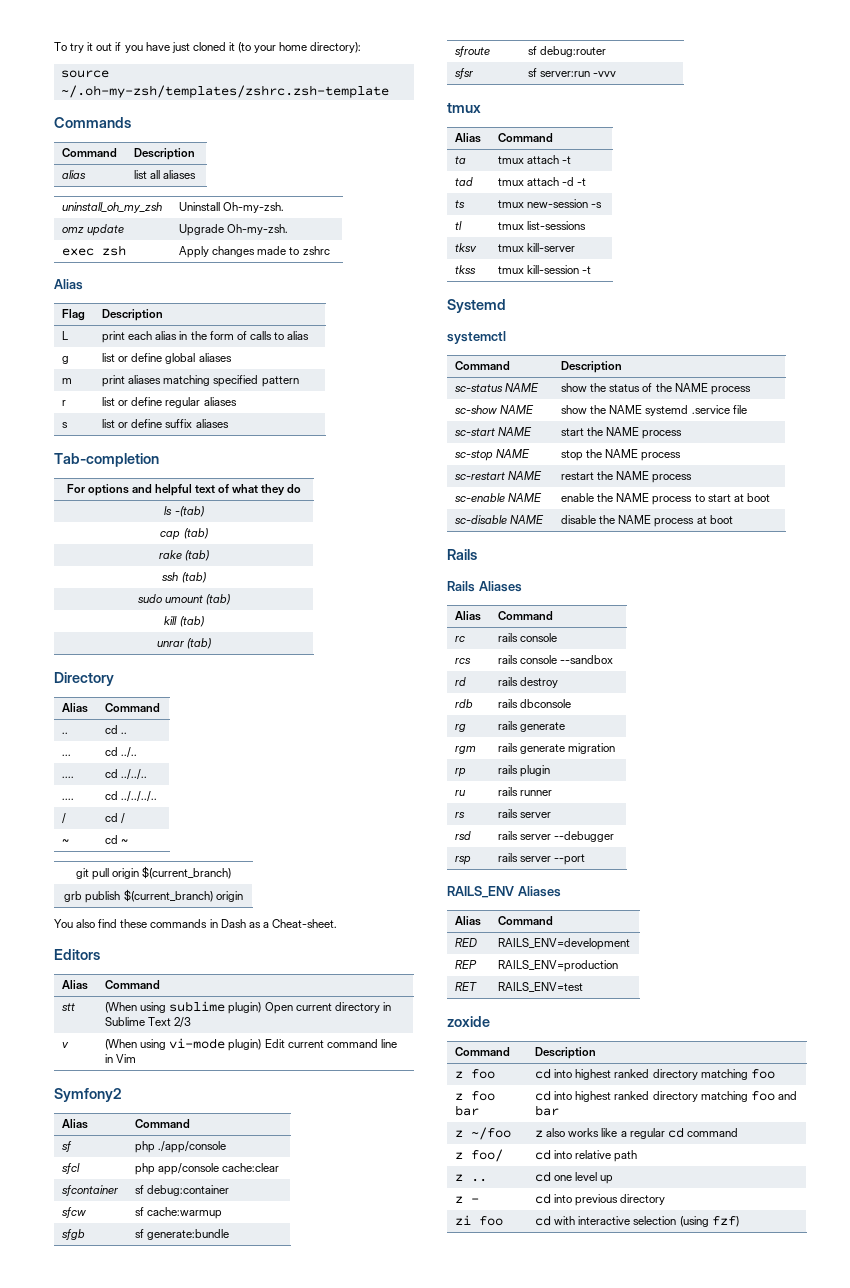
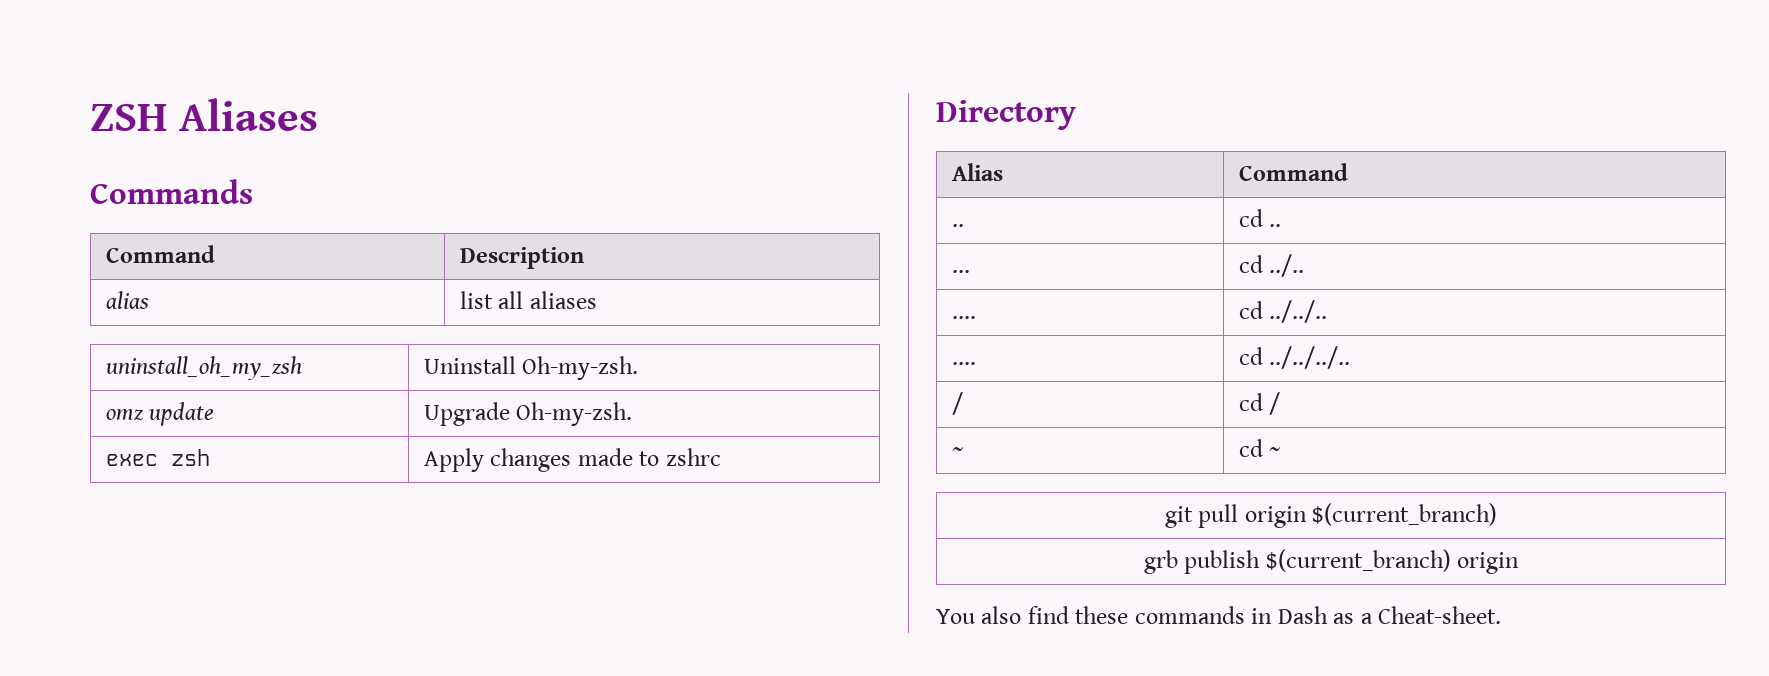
- To try it out if you have just cloned it (to your home directory):
- source ~/.oh-my-zsh/templates/zshrc.zsh-template
+ ZSH Aliases
  exec zsh | Apply changes made to zshrc
- Alias
- Flag | Description
- L | print each alias in the form of calls to alias
- g | list or define global aliases
- m | print aliases matching specified pattern
- r | list or define regular aliases
- s | list or define suffix aliases
- Tab-completion
- For options and helpful text of what they do
- ls -(tab)
- cap (tab)
- rake (tab)
- ssh (tab)
- sudo umount (tab)
- kill (tab)
- unrar (tab)
- Editors
- Alias | Command
- stt | (When using sublime plugin) Open current directory in Sublime Text 2/3
- v | (When using vi-mode plugin) Edit current command line in Vim
- Symfony2
- Alias | Command
- sf | php ./app/console
- sfcl | php app/console cache:clear
- sfcontainer | sf debug:container
- sfcw | sf cache:warmup
- sfgb | sf generate:bundle
- sfroute | sf debug:router
- sfsr | sf server:run -vvv
- tmux
- Alias | Command
- ta | tmux attach -t
- tad | tmux attach -d -t
- ts | tmux new-session -s
- tl | tmux list-sessions
- tksv | tmux kill-server
- tkss | tmux kill-session -t
- Systemd
- systemctl
- Command | Description
- sc-status NAME | show the status of the NAME process
- sc-show NAME | show the NAME systemd .service file
- sc-start NAME | start the NAME process
- sc-stop NAME | stop the NAME process
- sc-restart NAME | restart the NAME process
- sc-enable NAME | enable the NAME process to start at boot
- sc-disable NAME | disable the NAME process at boot
- Rails
- Rails Aliases
- Alias | Command
- rc | rails console
- rcs | rails console --sandbox
- rd | rails destroy
- rdb | rails dbconsole
- rg | rails generate
- rgm | rails generate migration
- rp | rails plugin
- ru | rails runner
- rs | rails server
- rsd | rails server --debugger
- rsp | rails server --port
- RAILS_ENV Aliases
- Alias | Command
- RED | RAILS_ENV=development
- REP | RAILS_ENV=production
- RET | RAILS_ENV=test
- zoxide
- Command | Description
- z foo | cd into highest ranked directory matching foo
- z foo bar | cd into highest ranked directory matching foo and bar
- z ~/foo | z also works like a regular cd command
- z foo/ | cd into relative path
- z .. | cd one level up
- z - | cd into previous directory
- zi foo | cd with interactive selection (using fzf)

